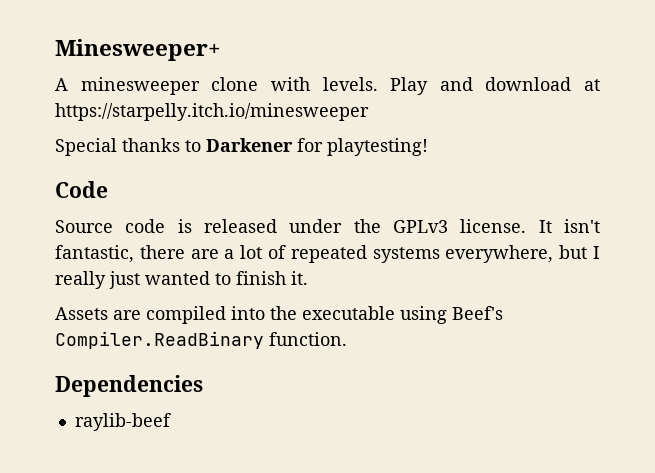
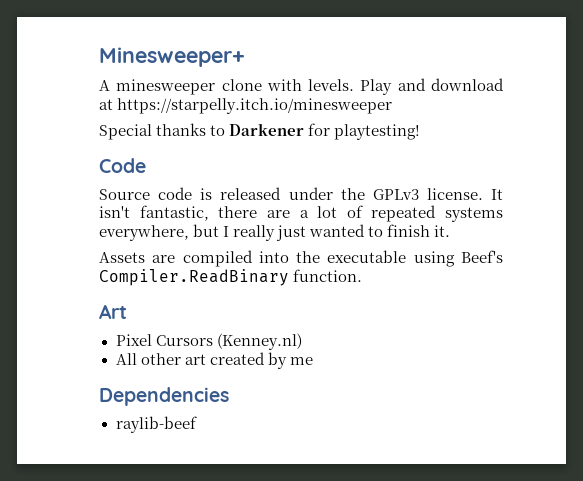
+ Art
+ Pixel Cursors (Kenney.nl)
+ All other art created by me

